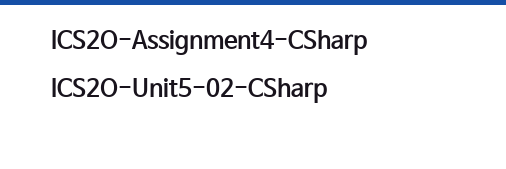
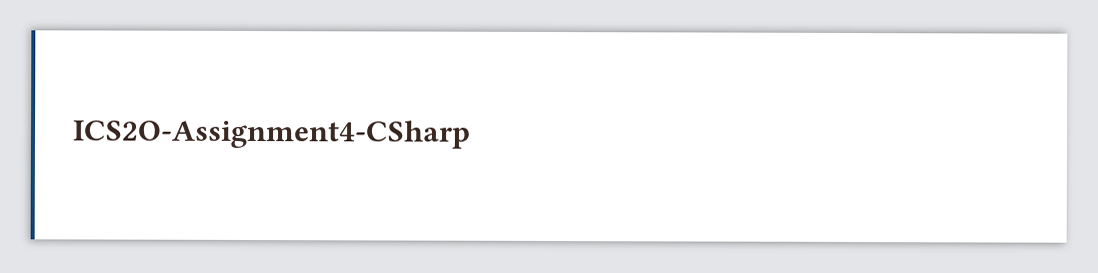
- ICS2O-Unit5-02-CSharp

